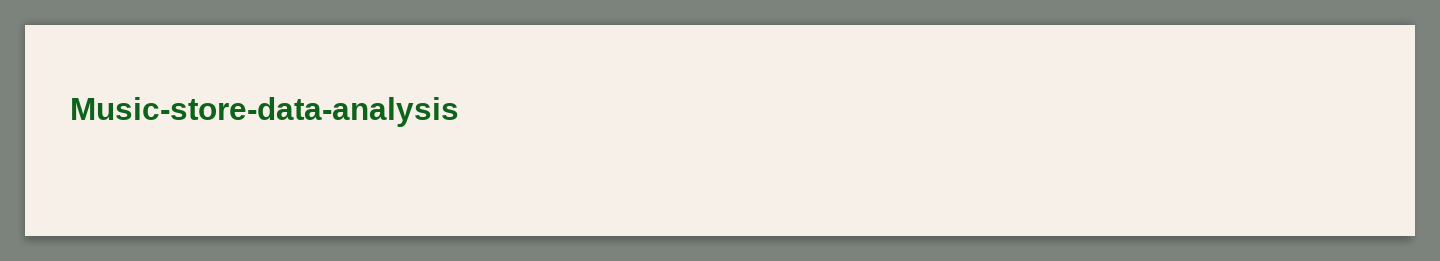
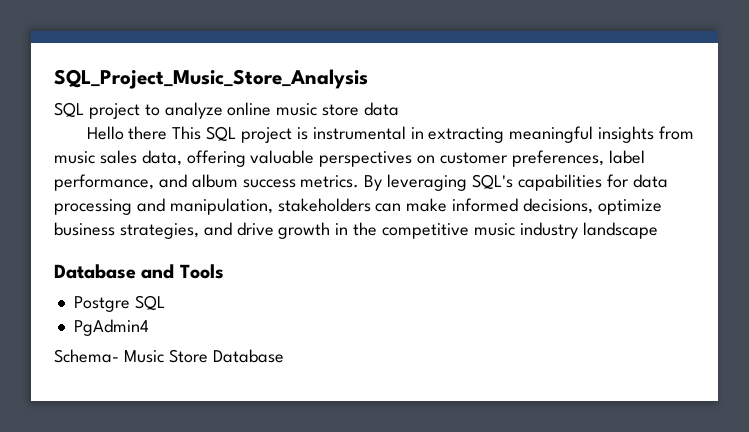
- Music-store-data-analysis
+ SQL_Project_Music_Store_Analysis
+ SQL project to analyze online music store data
+ Hello there This SQL project is instrumental in extracting meaningful insights from music sales data, offering valuable perspectives on customer preferences, label performance, and album success metrics. By leveraging SQL's capabilities for data processing and manipulation, stakeholders can make informed decisions, optimize business strategies, and drive growth in the competitive music industry landscape
+ Database and Tools
+ Postgre SQL
+ PgAdmin4
+ Schema- Music Store Database

